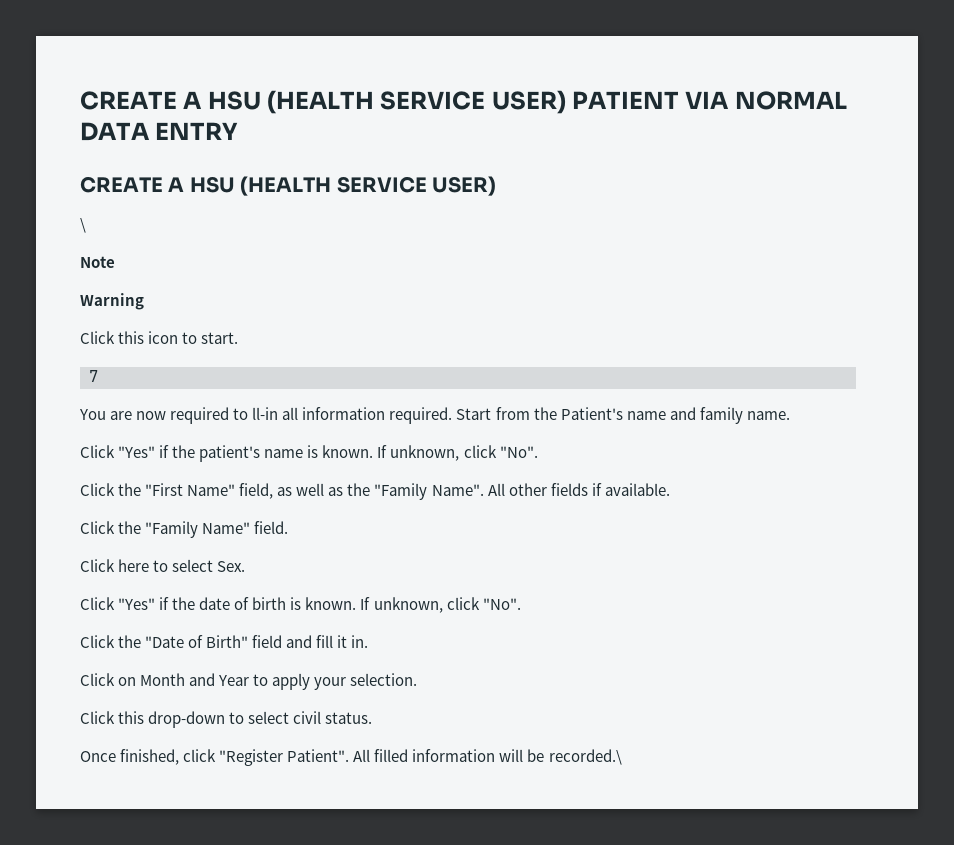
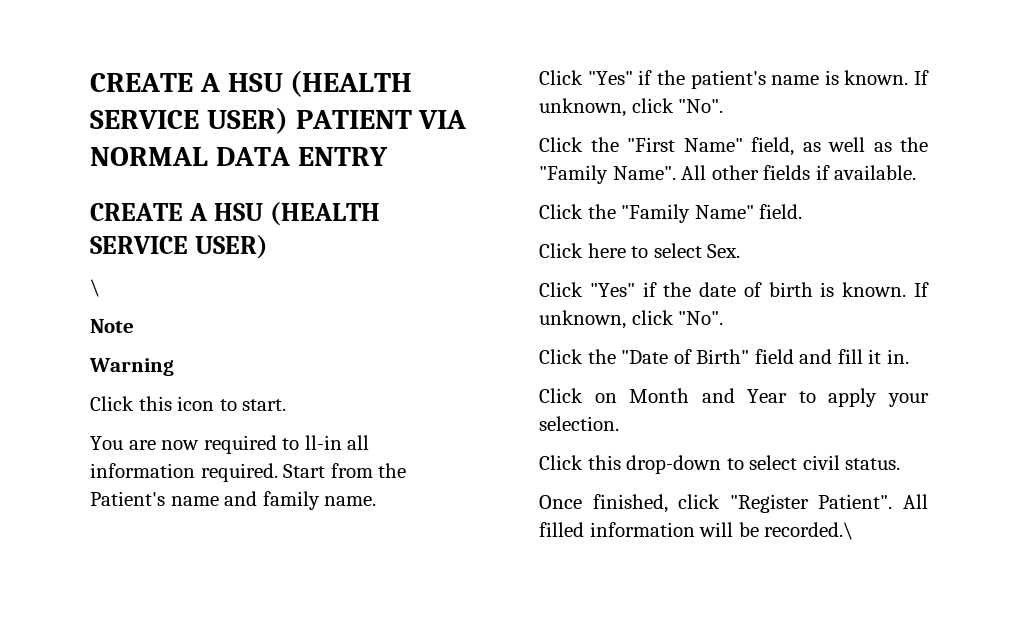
- 7

